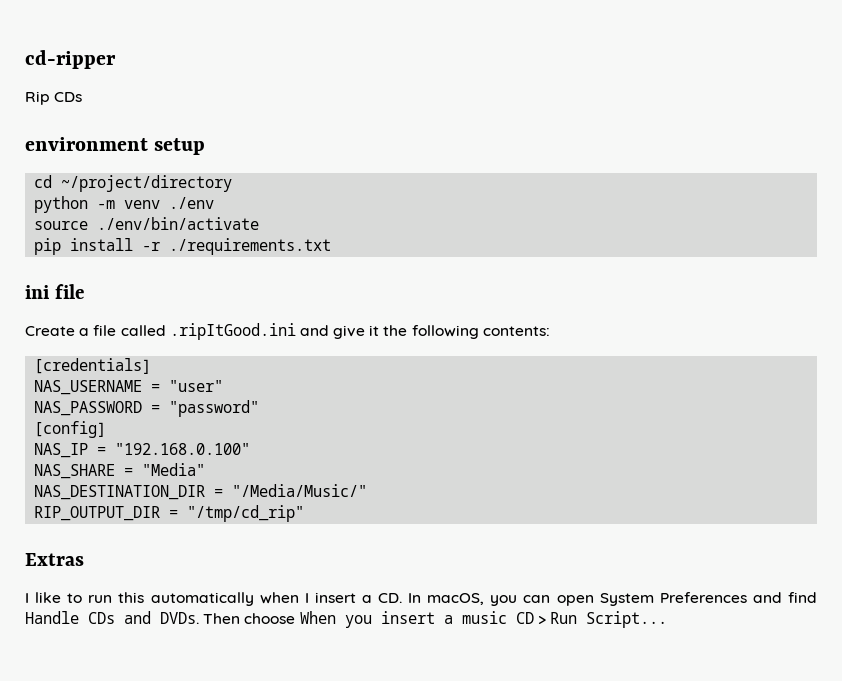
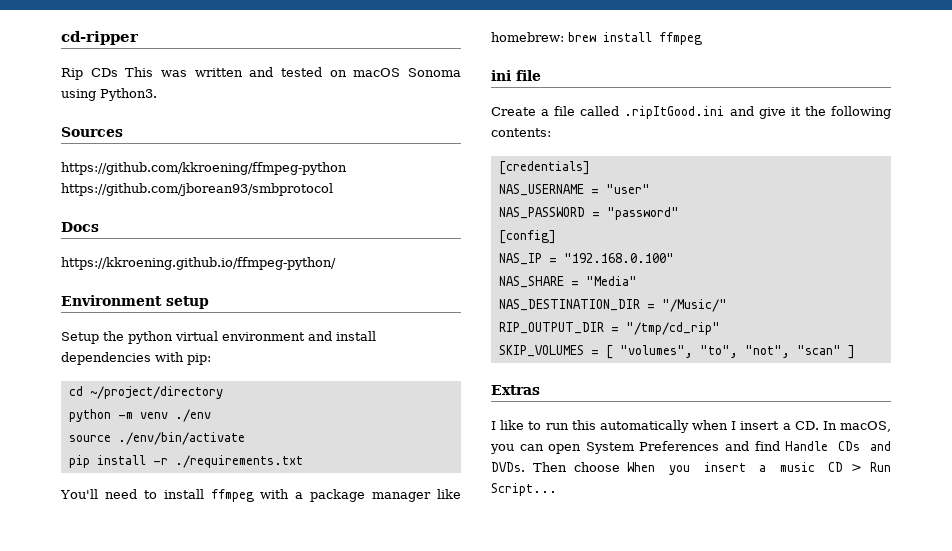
- Rip CDs
- environment setup
+ Rip CDs This was written and tested on macOS Sonoma using Python3.
+ Sources
+ https://github.com/kkroening/ffmpeg-python https://github.com/jborean93/smbprotocol
+ Docs
+ https://kkroening.github.io/ffmpeg-python/
+ Environment setup
+ Setup the python virtual environment and install dependencies with pip:
+ You'll need to install ffmpeg with a package manager like homebrew: brew install ffmpeg
- NAS_DESTINATION_DIR = "/Media/Music/"
+ NAS_DESTINATION_DIR = "/Music/"
+ SKIP_VOLUMES = [ "volumes", "to", "not", "scan" ]

